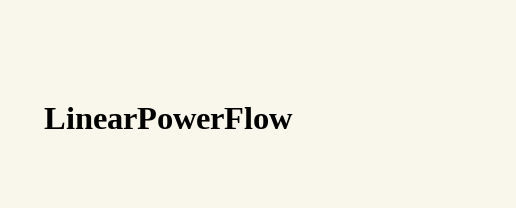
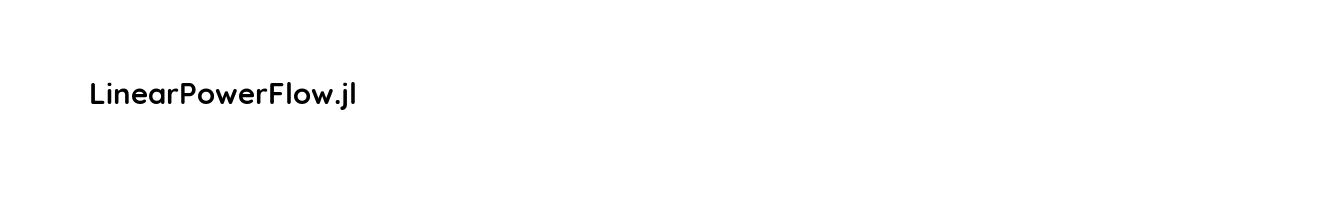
- LinearPowerFlow
+ LinearPowerFlow.jl

